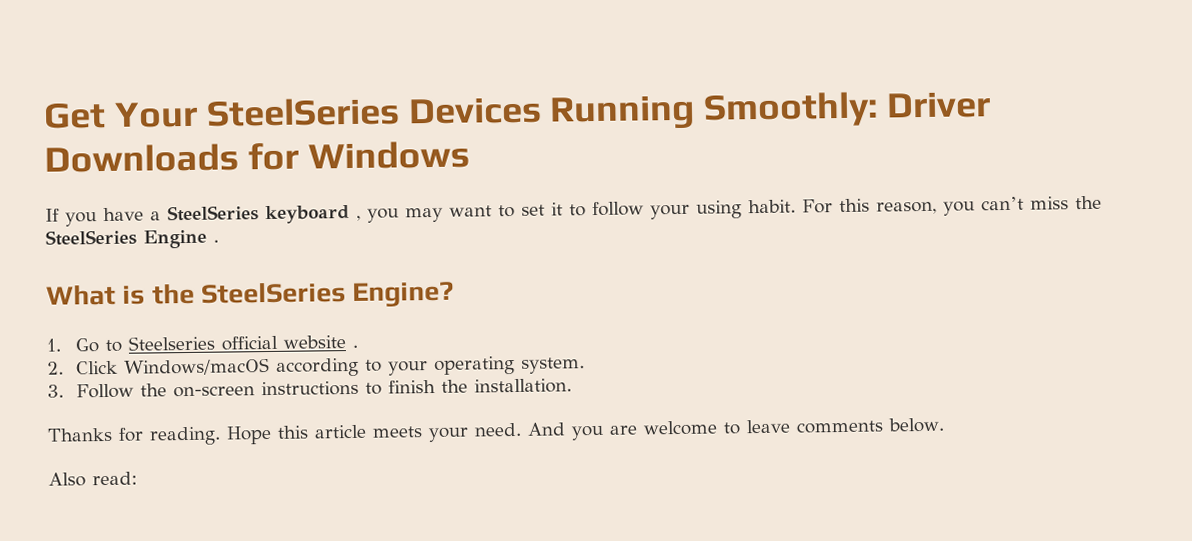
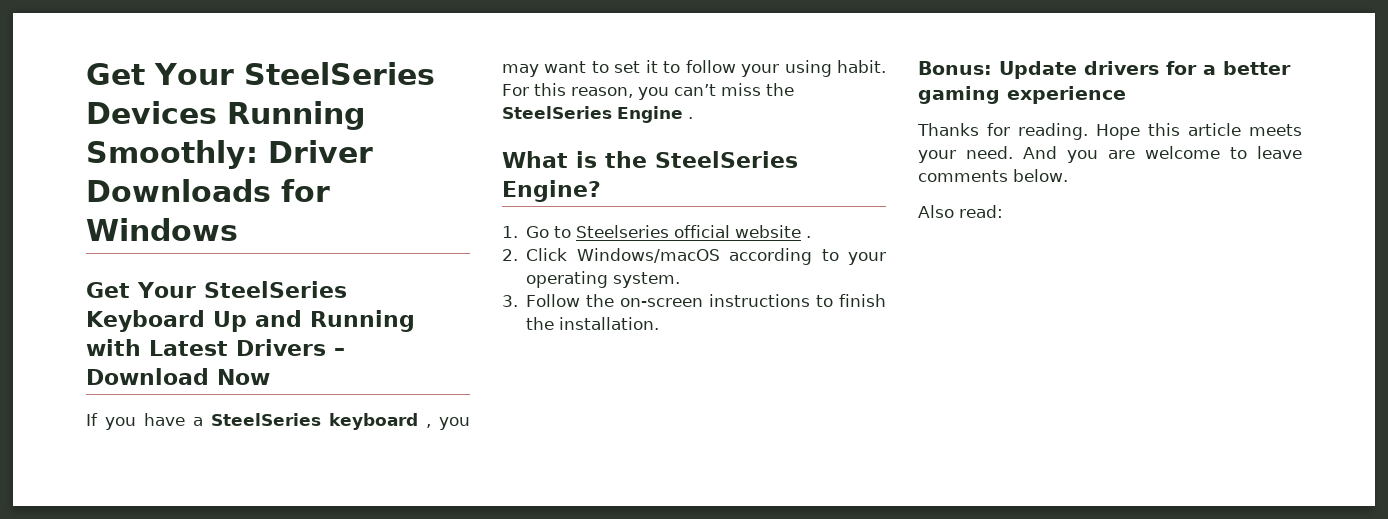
+ Get Your SteelSeries Keyboard Up and Running with Latest Drivers – Download Now
+ Bonus: Update drivers for a better gaming experience

